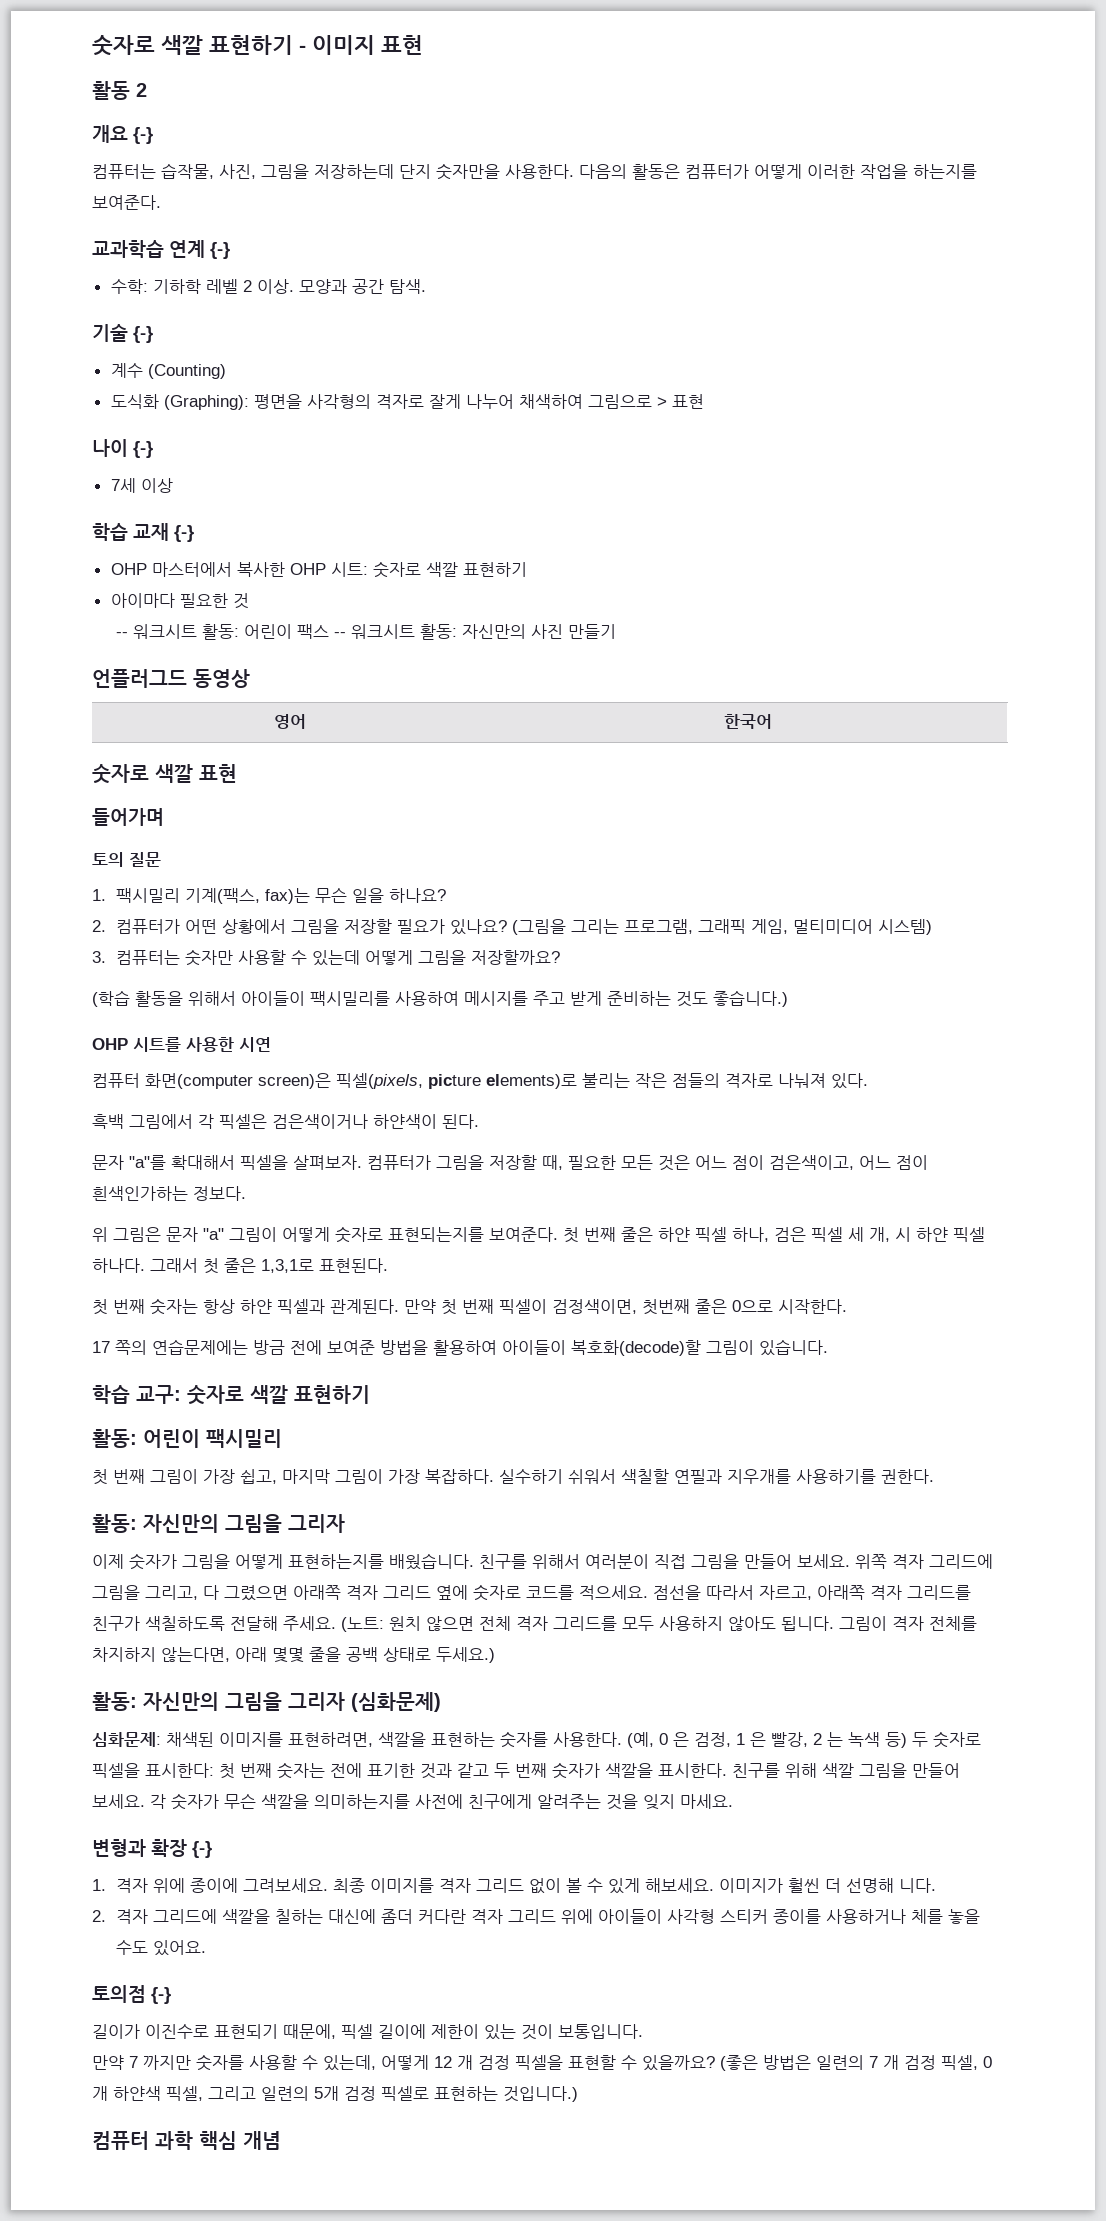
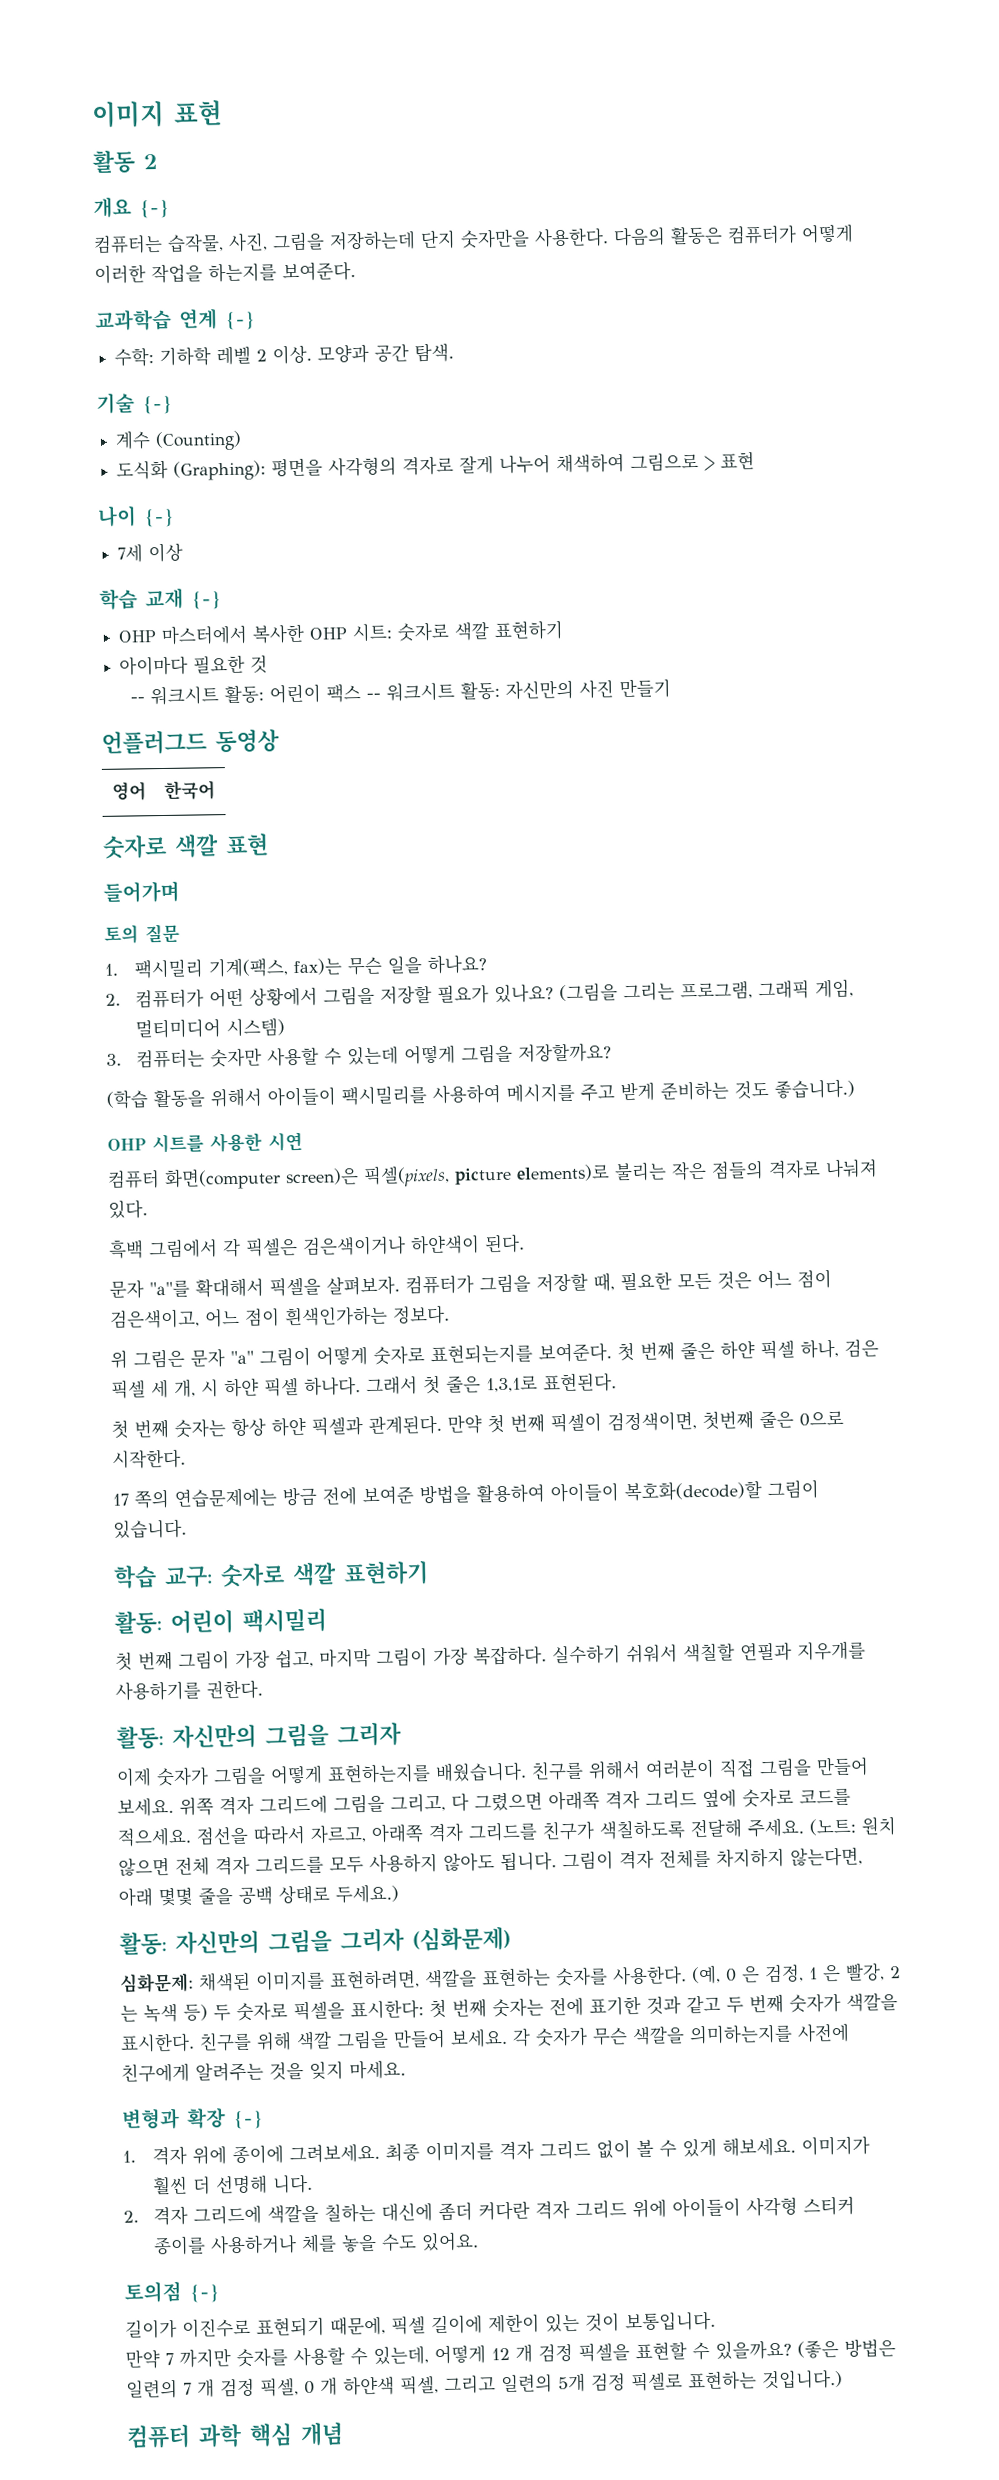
- 숫자로 색깔 표현하기 - 이미지 표현
+ 이미지 표현

